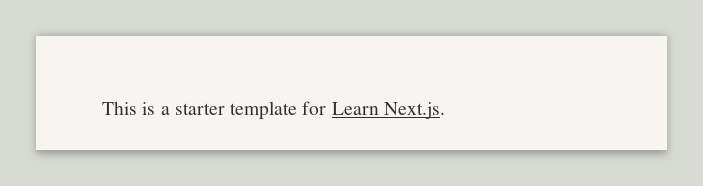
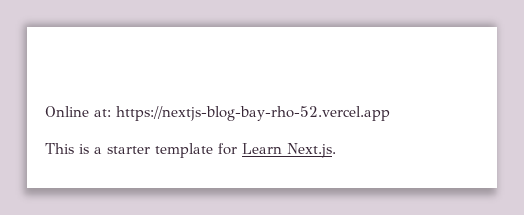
+ Online at: https://nextjs-blog-bay-rho-52.vercel.app

